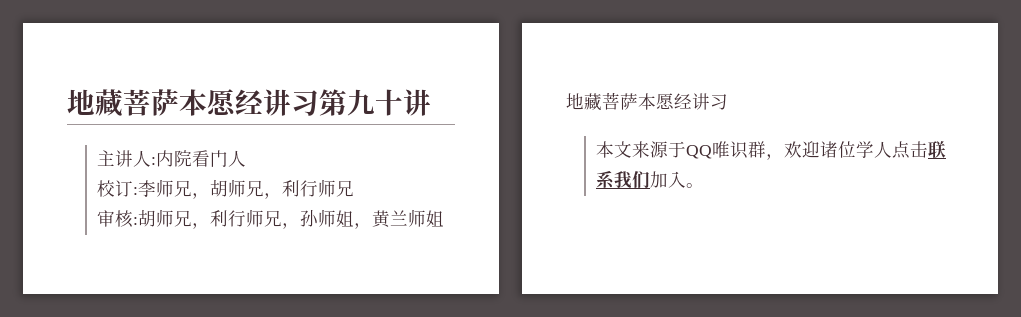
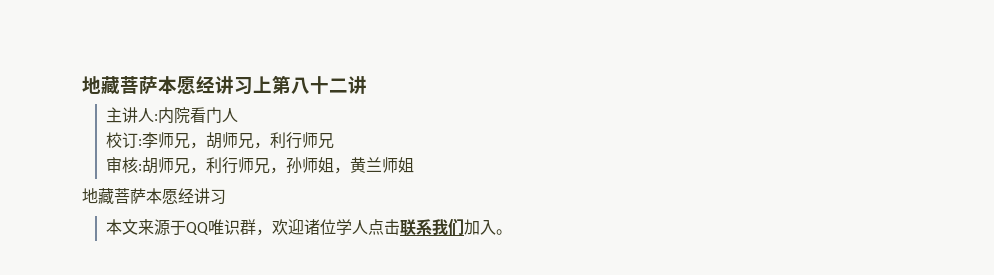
- 地藏菩萨本愿经讲习第九十讲
+ 地藏菩萨本愿经讲习上第八十二讲

